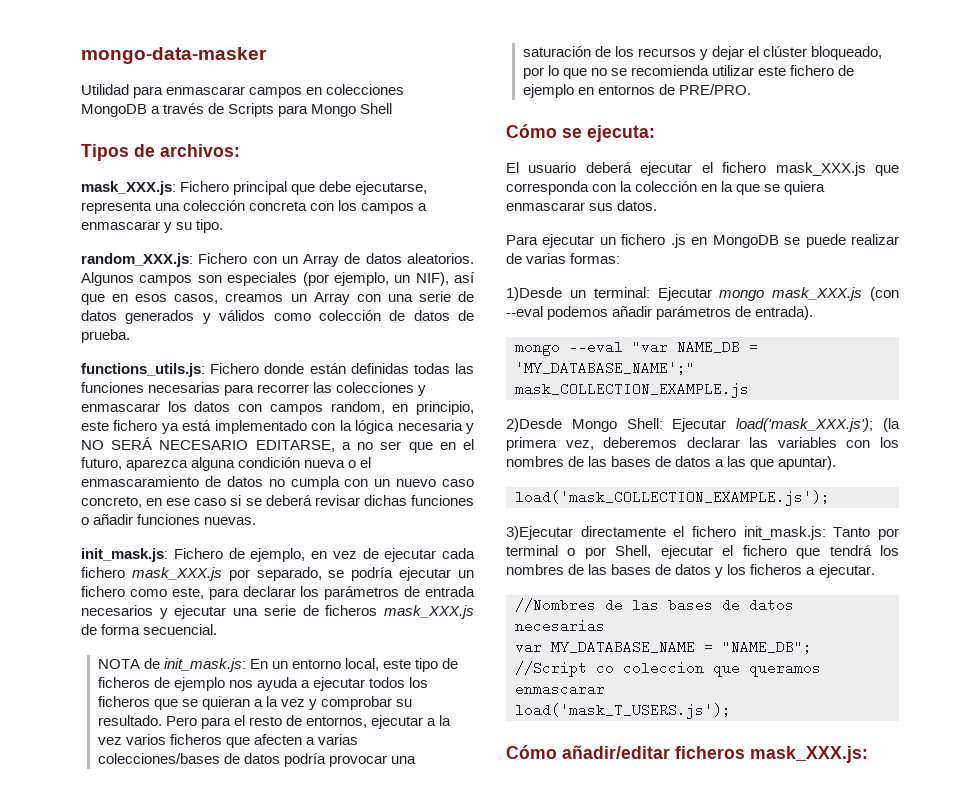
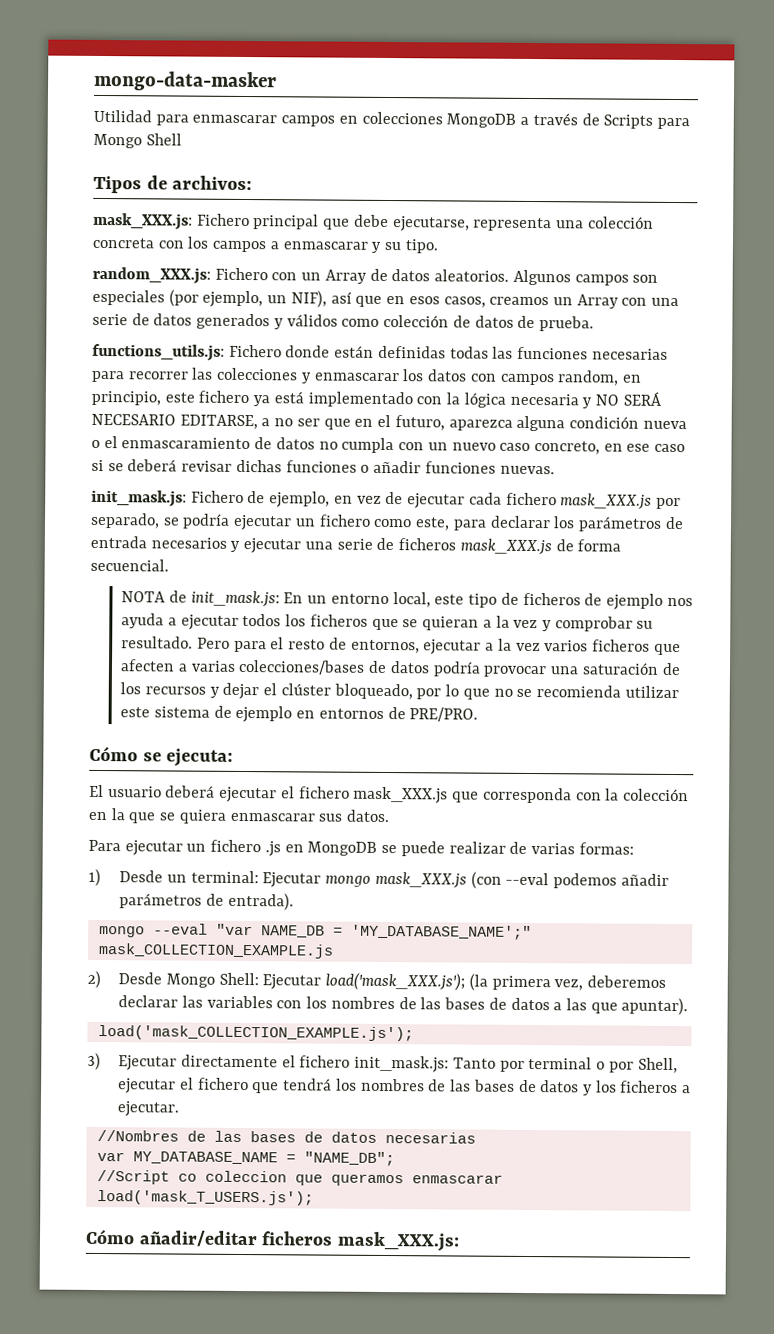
- Pero para el resto de entornos, ejecutar a la vez varios ficheros que afecten a varias colecciones/bases de datos podría provocar una saturación de los recursos y dejar el clúster bloqueado, por lo que no se recomienda utilizar este fichero de ejemplo en entornos de PRE/PRO.
+ Pero para el resto de entornos, ejecutar a la vez varios ficheros que afecten a varias colecciones/bases de datos podría provocar una saturación de los recursos y dejar el clúster bloqueado, por lo que no se recomienda utilizar este sistema de ejemplo en entornos de PRE/PRO.
- 1)Desde un terminal: Ejecutar mongo mask_XXX.js (con --eval podemos añadir parámetros de entrada).
+ 1) Desde un terminal: Ejecutar mongo mask_XXX.js (con --eval podemos añadir parámetros de entrada).
- 2)Desde Mongo Shell: Ejecutar load('mask_XXX.js'); (la primera vez, deberemos declarar las variables con los nombres de las bases de datos a las que apuntar).
+ 2) Desde Mongo Shell: Ejecutar load('mask_XXX.js'); (la primera vez, deberemos declarar las variables con los nombres de las bases de datos a las que apuntar).
- 3)Ejecutar directamente el fichero init_mask.js: Tanto por terminal o por Shell, ejecutar el fichero que tendrá los nombres de las bases de datos y los ficheros a ejecutar.
+ 3) Ejecutar directamente el fichero init_mask.js: Tanto por terminal o por Shell, ejecutar el fichero que tendrá los nombres de las bases de datos y los ficheros a ejecutar.

